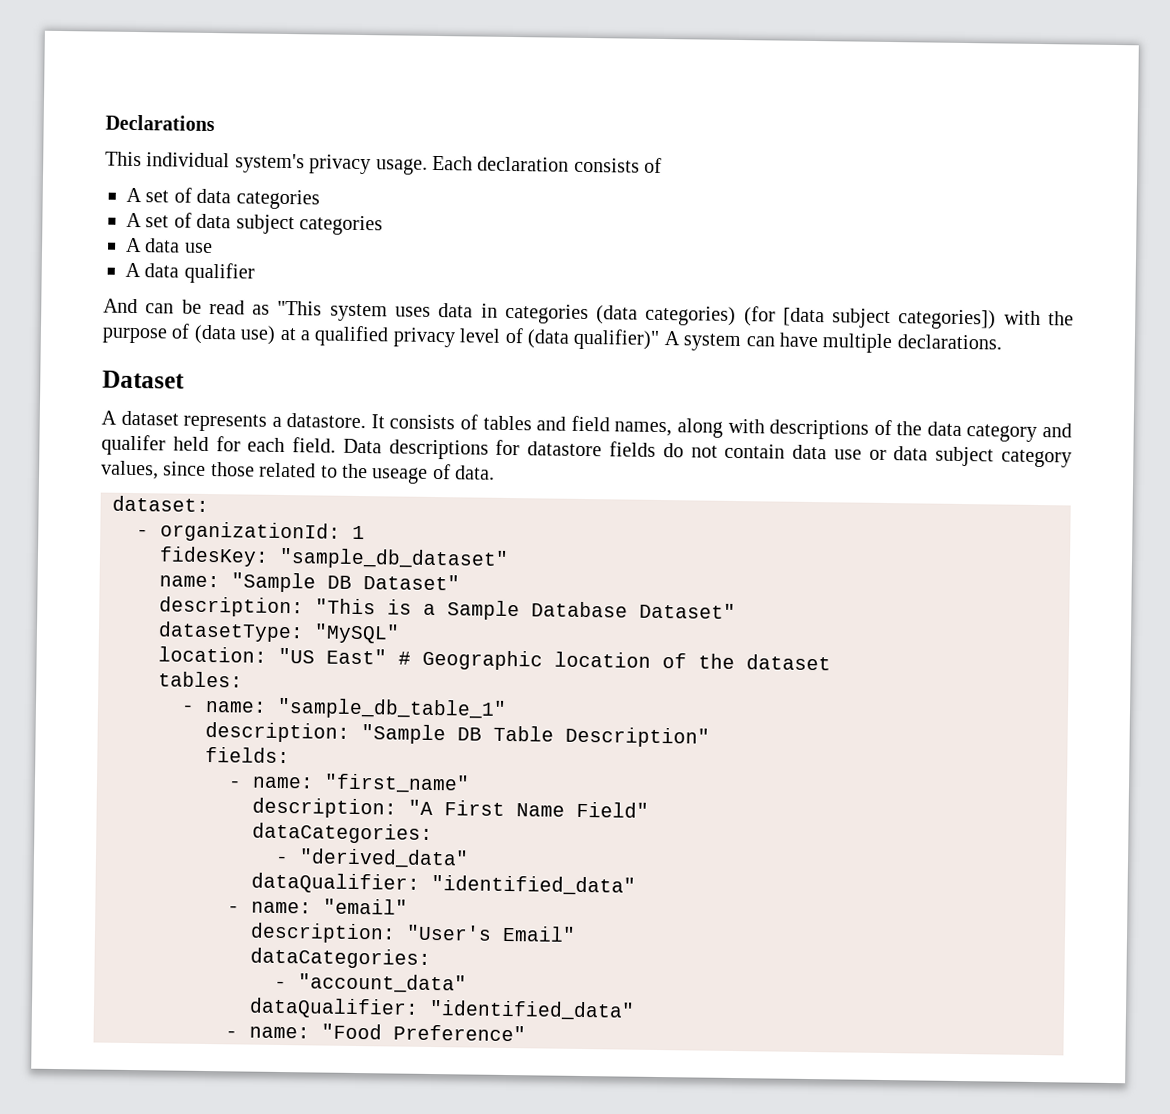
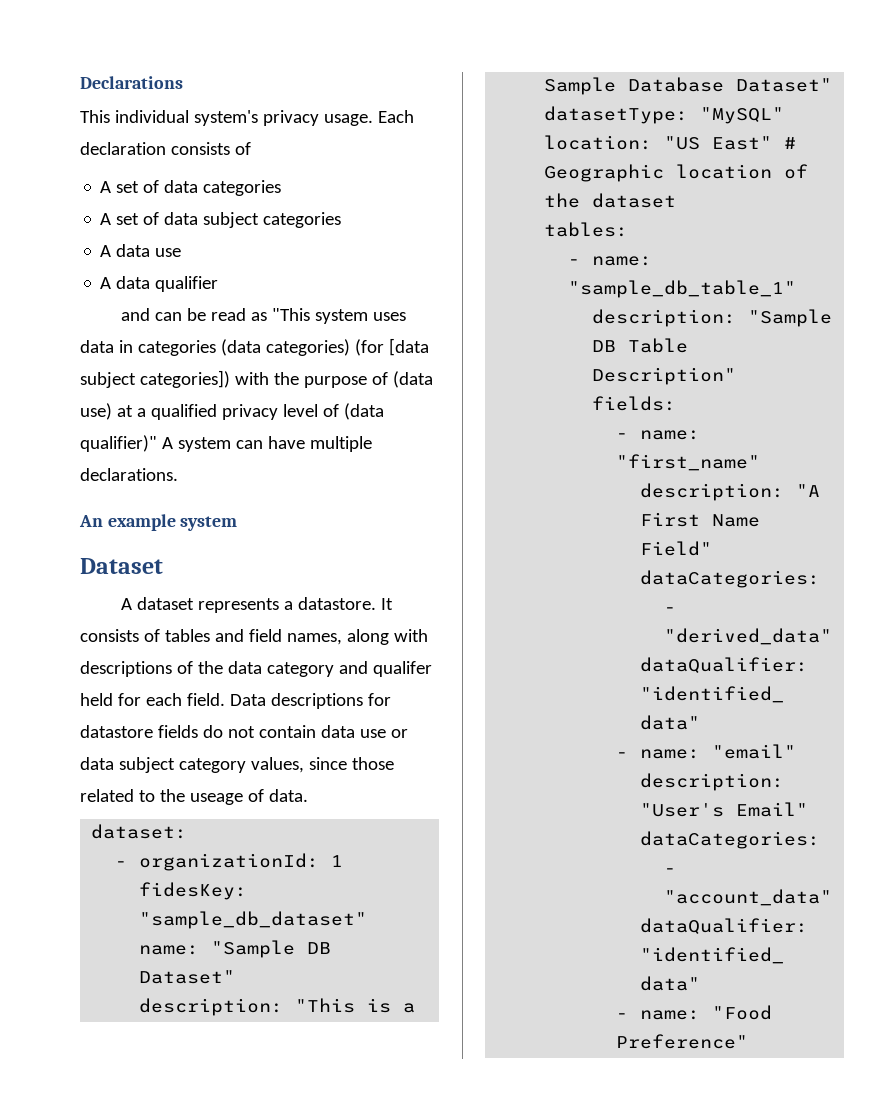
- And can be read as "This system uses data in categories (data categories) (for [data subject categories]) with the purpose of (data use) at a qualified privacy level of (data qualifier)" A system can have multiple declarations.
+ and can be read as "This system uses data in categories (data categories) (for [data subject categories]) with the purpose of (data use) at a qualified privacy level of (data qualifier)" A system can have multiple declarations.
+ An example system

